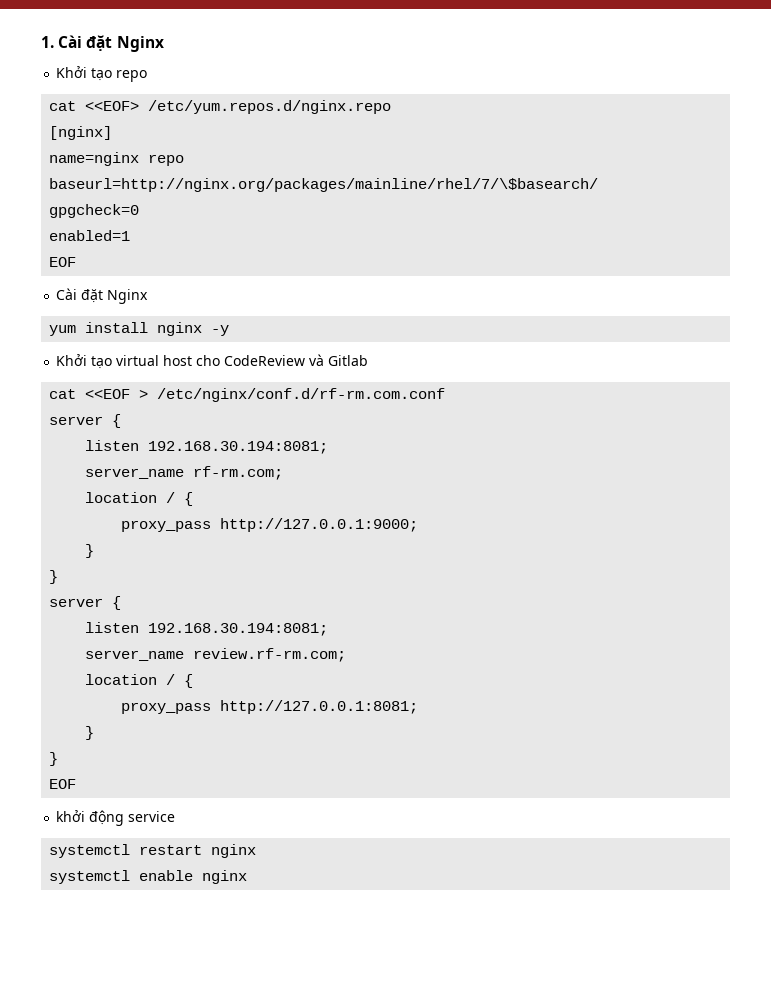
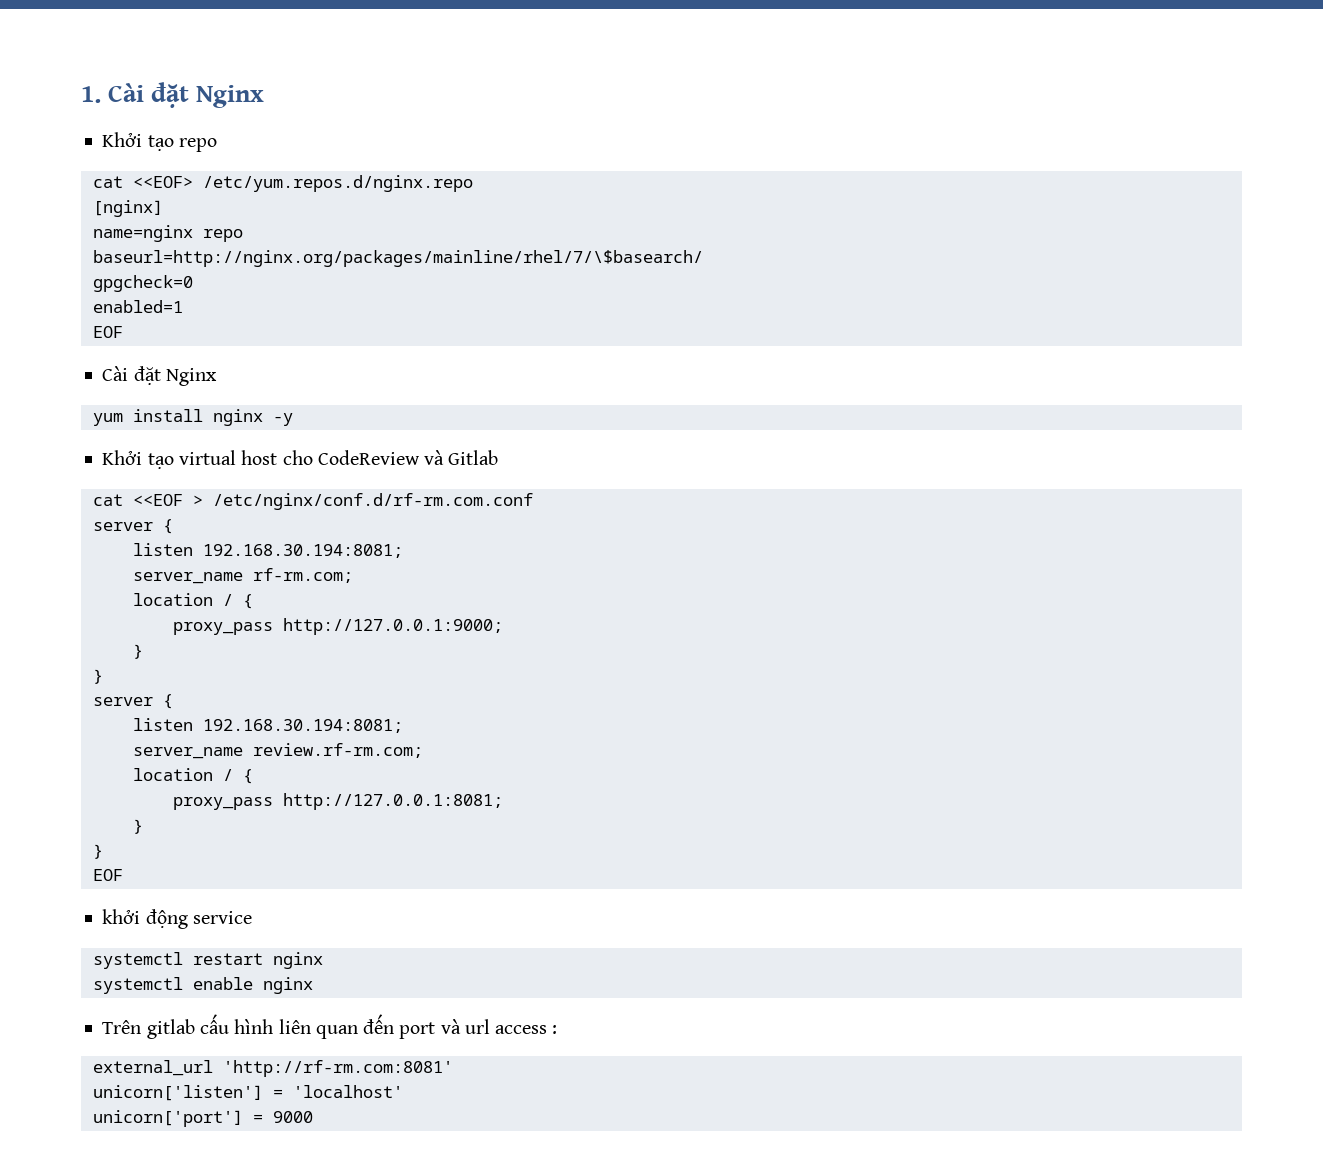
+ Trên gitlab cấu hình liên quan đến port và url access :
+ external_url 'http://rf-rm.com:8081'
+ unicorn['listen'] = 'localhost'
+ unicorn['port'] = 9000

